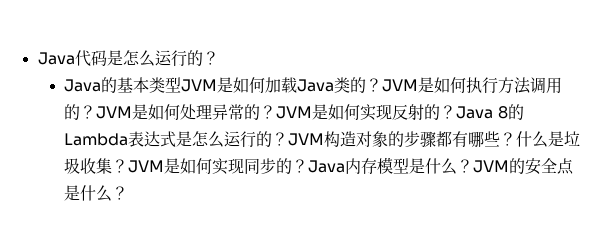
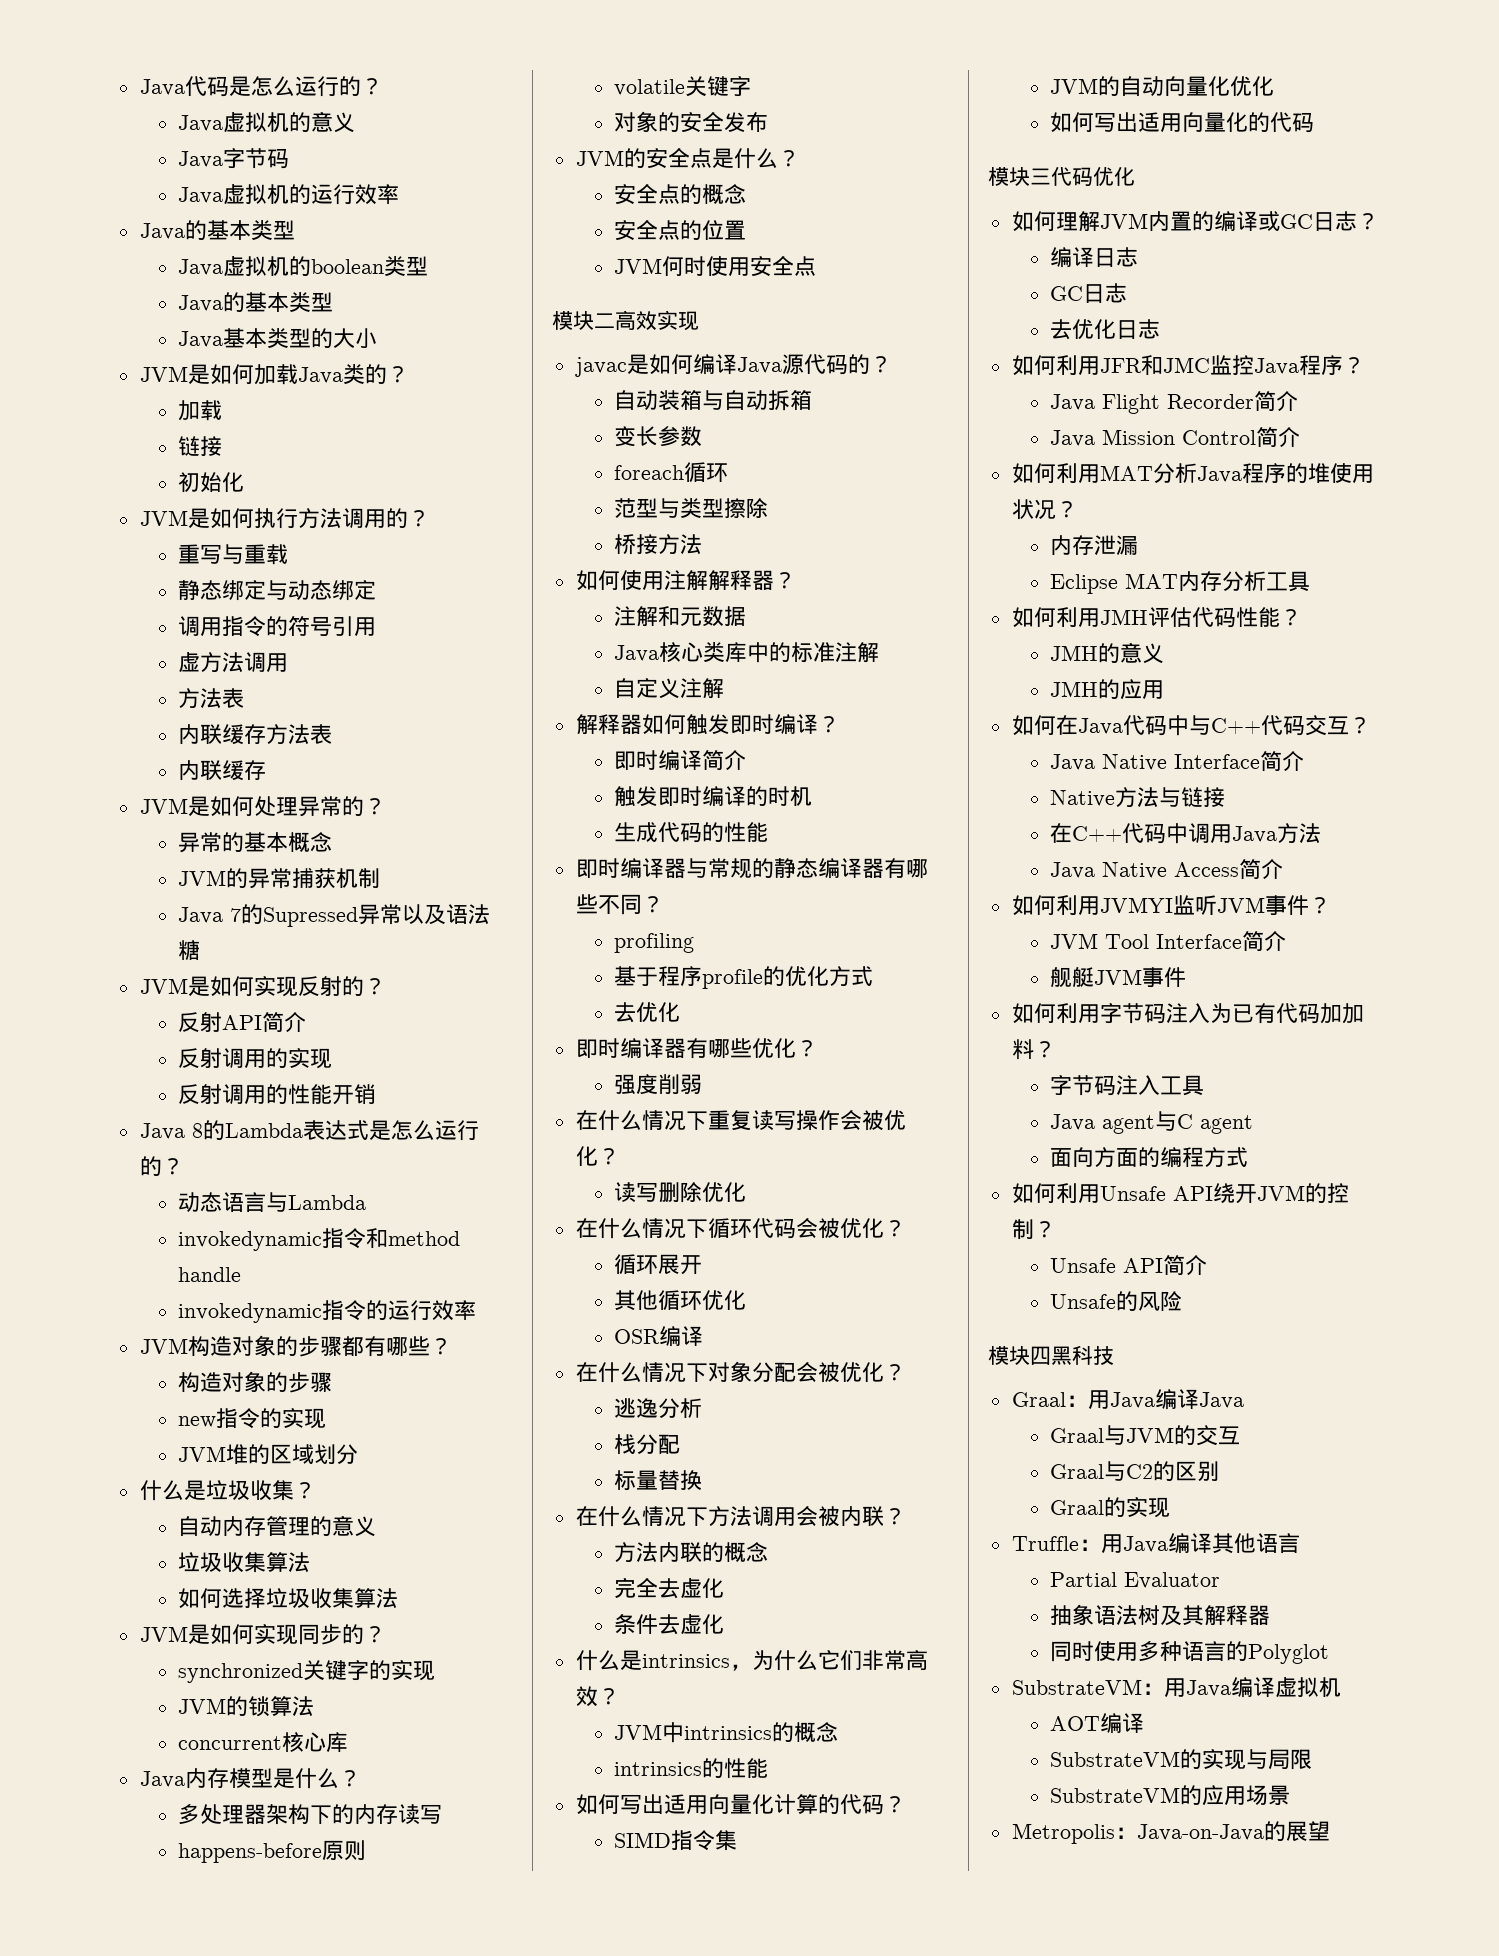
- Java的基本类型JVM是如何加载Java类的？JVM是如何执行方法调用的？JVM是如何处理异常的？JVM是如何实现反射的？Java 8的Lambda表达式是怎么运行的？JVM构造对象的步骤都有哪些？什么是垃圾收集？JVM是如何实现同步的？Java内存模型是什么？JVM的安全点是什么？
+ Java虚拟机的意义
+ Java字节码
+ Java虚拟机的运行效率
+ Java的基本类型
+ Java虚拟机的boolean类型
+ Java的基本类型
+ Java基本类型的大小
+ JVM是如何加载Java类的？
+ 加载
+ 链接
+ 初始化
+ JVM是如何执行方法调用的？
+ 重写与重载
+ 静态绑定与动态绑定
+ 调用指令的符号引用
+ 虚方法调用
+ 方法表
+ 内联缓存方法表
+ 内联缓存
+ JVM是如何处理异常的？
+ 异常的基本概念
+ JVM的异常捕获机制
+ Java 7的Supressed异常以及语法糖
+ JVM是如何实现反射的？
+ 反射API简介
+ 反射调用的实现
+ 反射调用的性能开销
+ Java 8的Lambda表达式是怎么运行的？
+ 动态语言与Lambda
+ invokedynamic指令和method handle
+ invokedynamic指令的运行效率
+ JVM构造对象的步骤都有哪些？
+ 构造对象的步骤
+ new指令的实现
+ JVM堆的区域划分
+ 什么是垃圾收集？
+ 自动内存管理的意义
+ 垃圾收集算法
+ 如何选择垃圾收集算法
+ JVM是如何实现同步的？
+ synchronized关键字的实现
+ JVM的锁算法
+ concurrent核心库
+ Java内存模型是什么？
+ 多处理器架构下的内存读写
+ happens-before原则
+ volatile关键字
+ 对象的安全发布
+ JVM的安全点是什么？
+ 安全点的概念
+ 安全点的位置
+ JVM何时使用安全点
+ 模块二高效实现
+ javac是如何编译Java源代码的？
+ 自动装箱与自动拆箱
+ 变长参数
+ foreach循环
+ 范型与类型擦除
+ 桥接方法
+ 如何使用注解解释器？
+ 注解和元数据
+ Java核心类库中的标准注解
+ 自定义注解
+ 解释器如何触发即时编译？
+ 即时编译简介
+ 触发即时编译的时机
+ 生成代码的性能
+ 即时编译器与常规的静态编译器有哪些不同？
+ profiling
+ 基于程序profile的优化方式
+ 去优化
+ 即时编译器有哪些优化？
+ 强度削弱
+ 在什么情况下重复读写操作会被优化？
+ 读写删除优化
+ 在什么情况下循环代码会被优化？
+ 循环展开
+ 其他循环优化
+ OSR编译
+ 在什么情况下对象分配会被优化？
+ 逃逸分析
+ 栈分配
+ 标量替换
+ 在什么情况下方法调用会被内联？
+ 方法内联的概念
+ 完全去虚化
+ 条件去虚化
+ 什么是intrinsics，为什么它们非常高效？
+ JVM中intrinsics的概念
+ intrinsics的性能
+ 如何写出适用向量化计算的代码？
+ SIMD指令集
+ JVM的自动向量化优化
+ 如何写出适用向量化的代码
+ 模块三代码优化
+ 如何理解JVM内置的编译或GC日志？
+ 编译日志
+ GC日志
+ 去优化日志
+ 如何利用JFR和JMC监控Java程序？
+ Java Flight Recorder简介
+ Java Mission Control简介
+ 如何利用MAT分析Java程序的堆使用状况？
+ 内存泄漏
+ Eclipse MAT内存分析工具
+ 如何利用JMH评估代码性能？
+ JMH的意义
+ JMH的应用
+ 如何在Java代码中与C++代码交互？
+ Java Native Interface简介
+ Native方法与链接
+ 在C++代码中调用Java方法
+ Java Native Access简介
+ 如何利用JVMYI监听JVM事件？
+ JVM Tool Interface简介
+ 舰艇JVM事件
+ 如何利用字节码注入为已有代码加加料？
+ 字节码注入工具
+ Java agent与C agent
+ 面向方面的编程方式
+ 如何利用Unsafe API绕开JVM的控制？
+ Unsafe API简介
+ Unsafe的风险
+ 模块四黑科技
+ Graal：用Java编译Java
+ Graal与JVM的交互
+ Graal与C2的区别
+ Graal的实现
+ Truffle：用Java编译其他语言
+ Partial Evaluator
+ 抽象语法树及其解释器
+ 同时使用多种语言的Polyglot
+ SubstrateVM：用Java编译虚拟机
+ AOT编译
+ SubstrateVM的实现与局限
+ SubstrateVM的应用场景
+ Metropolis：Java-on-Java的展望

